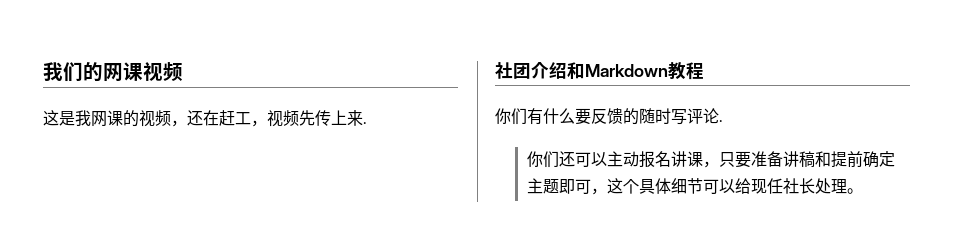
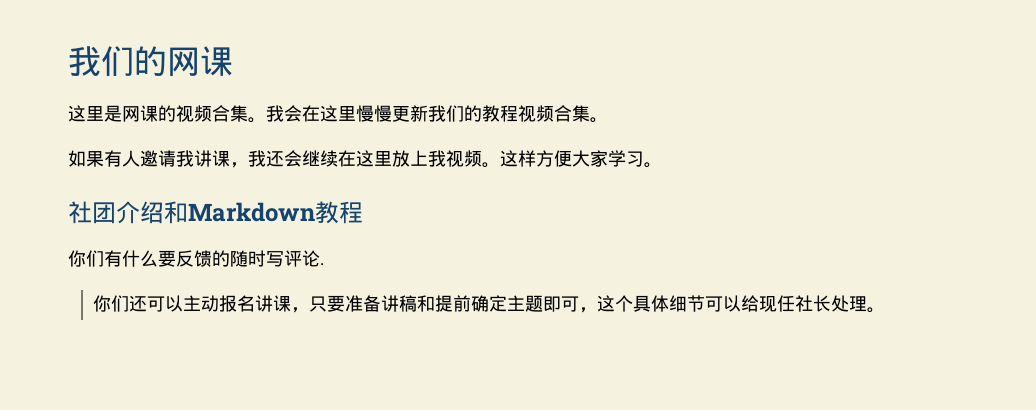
- 我们的网课视频
- 这是我网课的视频，还在赶工，视频先传上来.
+ 我们的网课
+ 这里是网课的视频合集。我会在这里慢慢更新我们的教程视频合集。
+ 如果有人邀请我讲课，我还会继续在这里放上我视频。这样方便大家学习。

